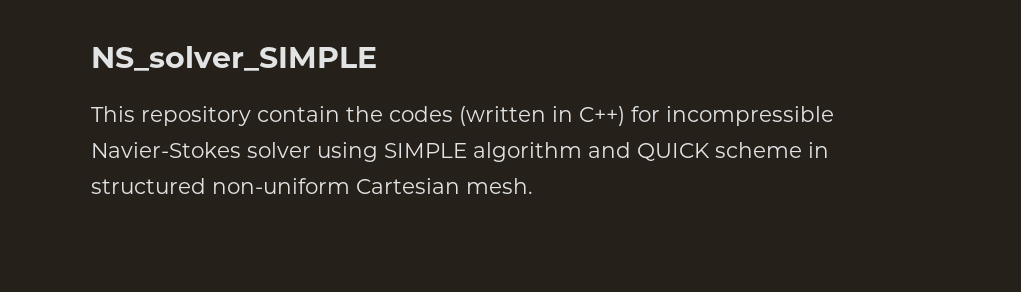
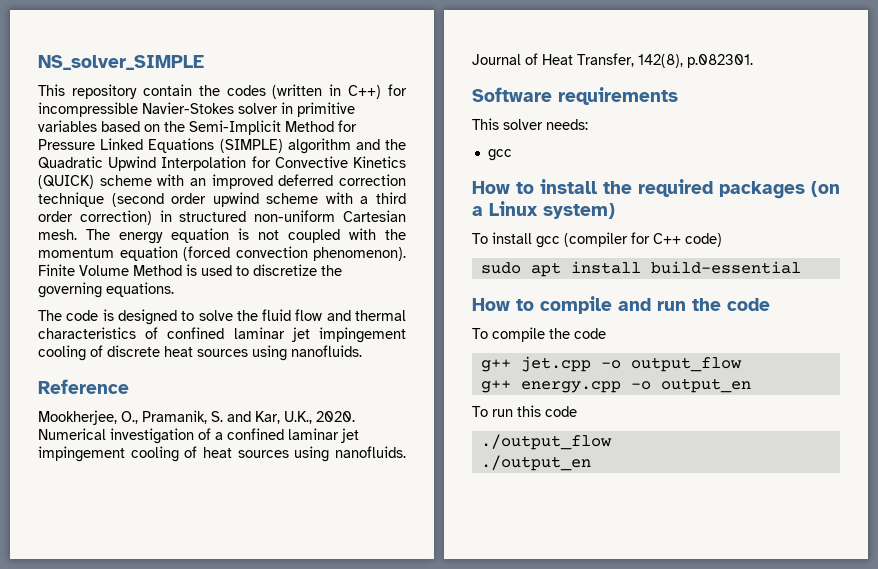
- This repository contain the codes (written in C++) for incompressible Navier-Stokes solver using SIMPLE algorithm and QUICK scheme in structured non-uniform Cartesian mesh.
+ This repository contain the codes (written in C++) for incompressible Navier-Stokes solver in primitive variables based on the Semi-Implicit Method for Pressure Linked Equations (SIMPLE) algorithm and the Quadratic Upwind Interpolation for Convective Kinetics (QUICK) scheme with an improved deferred correction technique (second order upwind scheme with a third order correction) in structured non-uniform Cartesian mesh.
+ The energy equation is not coupled with the momentum equation (forced convection phenomenon). Finite Volume Method is used to discretize the governing equations.
+ The code is designed to solve the fluid flow and thermal characteristics of confined laminar jet impingement cooling of discrete heat sources using nanofluids.
+ Reference
+ Mookherjee, O., Pramanik, S. and Kar, U.K., 2020. Numerical investigation of a confined laminar jet impingement cooling of heat sources using nanofluids. Journal of Heat Transfer, 142(8), p.082301.
+ Software requirements
+ This solver needs:
+ gcc
+ How to install the required packages (on a Linux system)
+ To install gcc (compiler for C++ code)
+ sudo apt install build-essential
+ How to compile and run the code
+ To compile the code
+ g++ jet.cpp -o output_flow
+ g++ energy.cpp -o output_en
+ To run this code
+ ./output_flow
+ ./output_en

